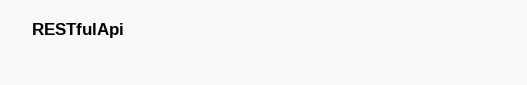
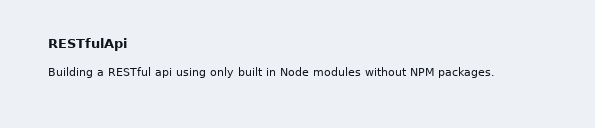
+ Building a RESTful api using only built in Node modules without NPM packages.

